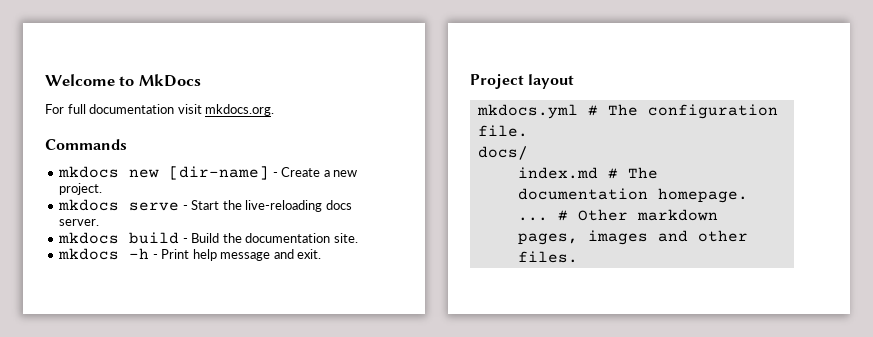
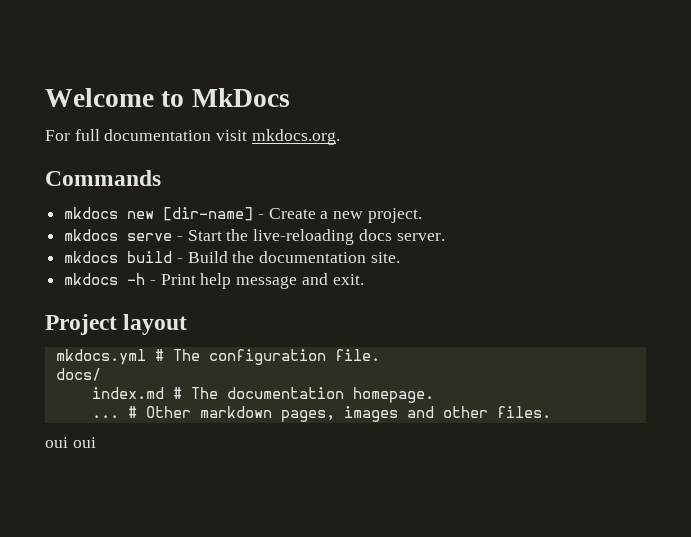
+ oui oui

